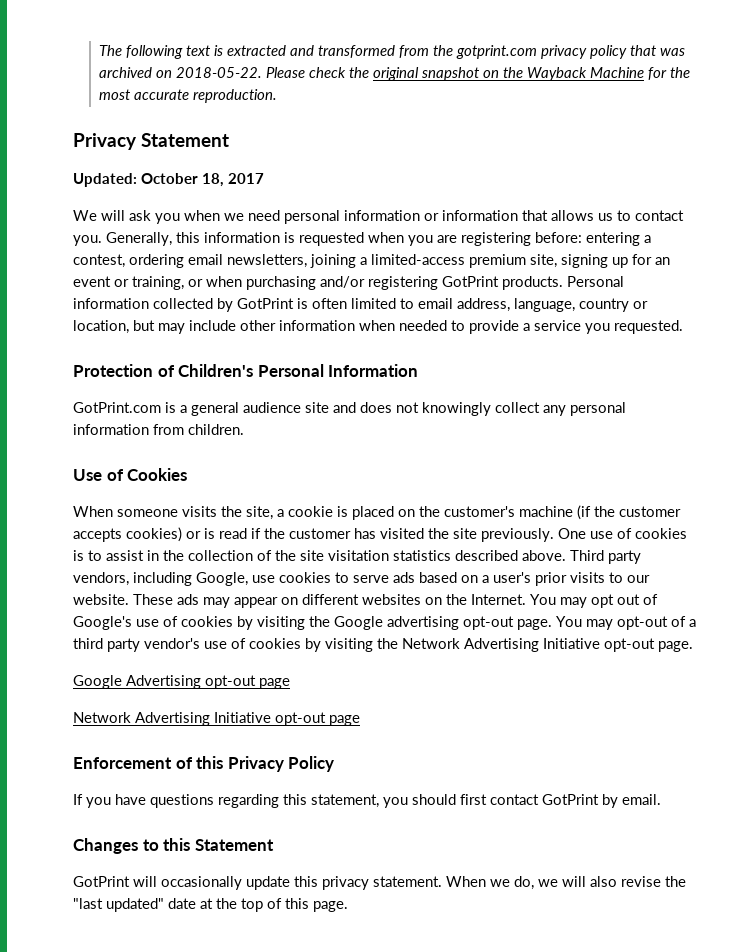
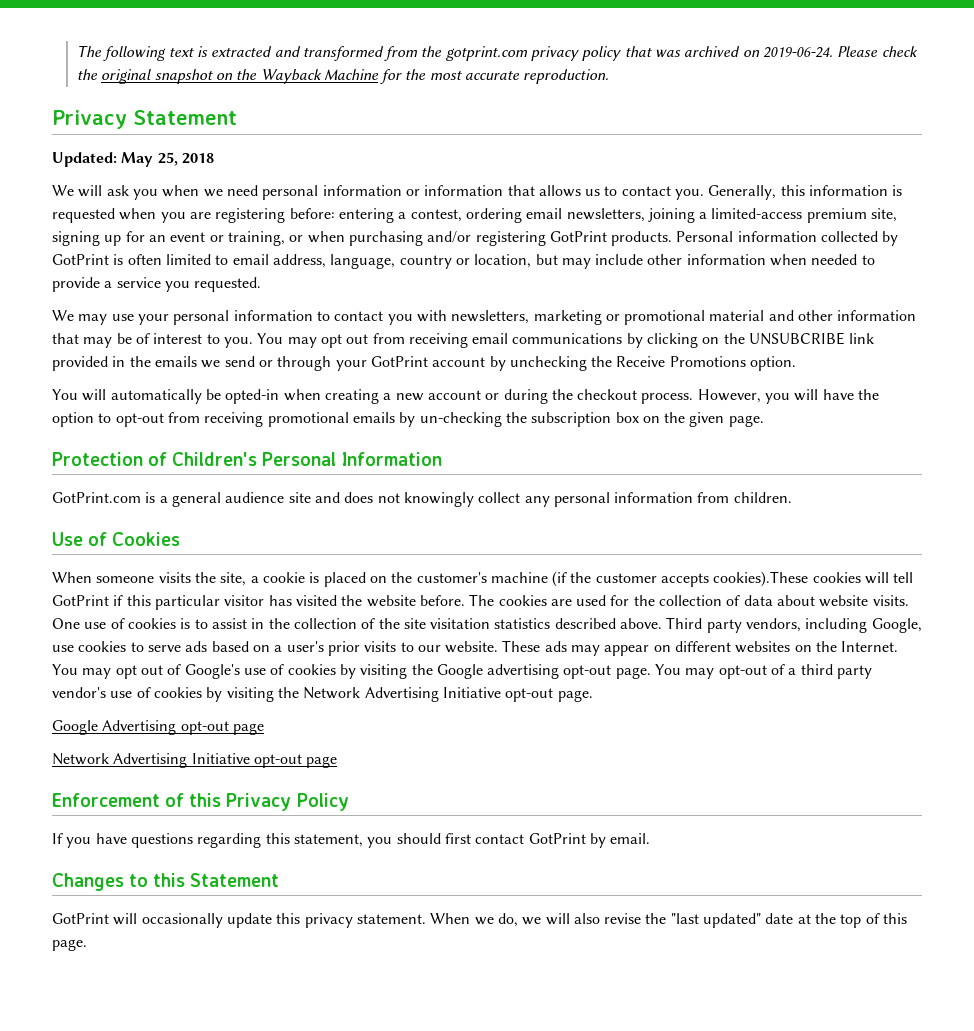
- The following text is extracted and transformed from the gotprint.com privacy policy that was archived on 2018-05-22.
+ The following text is extracted and transformed from the gotprint.com privacy policy that was archived on 2019-06-24.
- Updated: October 18, 2017
+ Updated: May 25, 2018
+ We may use your personal information to contact you with newsletters, marketing or promotional material and other information that may be of interest to you. You may opt out from receiving email communications by clicking on the UNSUBCRIBE link provided in the emails we send or through your GotPrint account by unchecking the Receive Promotions option.
+ You will automatically be opted-in when creating a new account or during the checkout process. However, you will have the option to opt-out from receiving promotional emails by un-checking the subscription box on the given page.
- When someone visits the site, a cookie is placed on the customer's machine (if the customer accepts cookies) or is read if the customer has visited the site previously.
+ When someone visits the site, a cookie is placed on the customer's machine (if the customer accepts cookies).These cookies will tell GotPrint if this particular visitor has visited the website before. The cookies are used for the collection of data about website visits.

